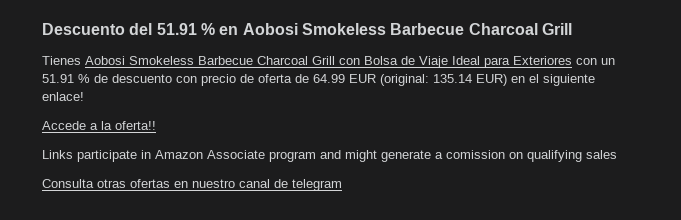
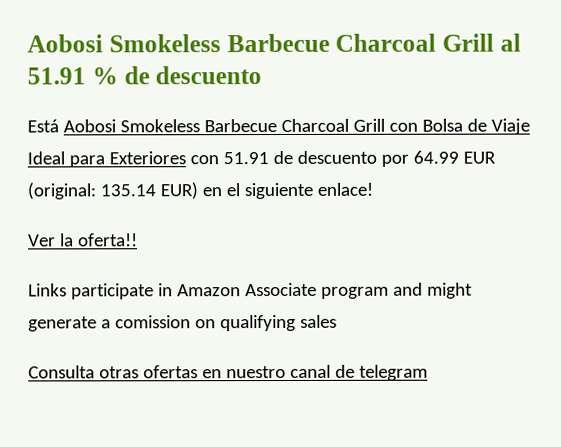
- Descuento del 51.91 % en Aobosi Smokeless Barbecue Charcoal Grill
- Tienes Aobosi Smokeless Barbecue Charcoal Grill con Bolsa de Viaje Ideal para Exteriores con un 51.91 % de descuento con precio de oferta de 64.99 EUR (original: 135.14 EUR) en el siguiente enlace!
+ Aobosi Smokeless Barbecue Charcoal Grill al 51.91 % de descuento
+ Está Aobosi Smokeless Barbecue Charcoal Grill con Bolsa de Viaje Ideal para Exteriores con 51.91 de descuento por 64.99 EUR (original: 135.14 EUR) en el siguiente enlace!
- Accede a la oferta!!
+ Ver la oferta!!

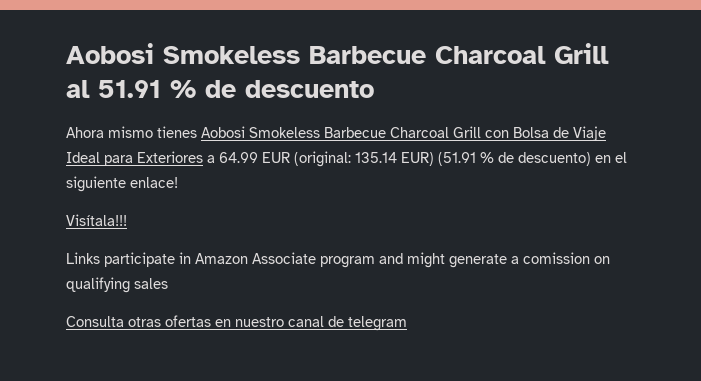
- Está Aobosi Smokeless Barbecue Charcoal Grill con Bolsa de Viaje Ideal para Exteriores con 51.91 de descuento por 64.99 EUR (original: 135.14 EUR) en el siguiente enlace!
+ Ahora mismo tienes Aobosi Smokeless Barbecue Charcoal Grill con Bolsa de Viaje Ideal para Exteriores a 64.99 EUR (original: 135.14 EUR) (51.91 % de descuento) en el siguiente enlace!
- Ver la oferta!!
+ Visítala!!!

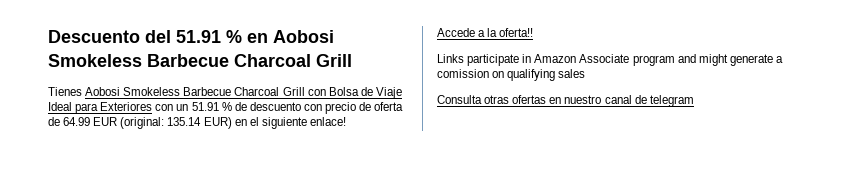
- Aobosi Smokeless Barbecue Charcoal Grill al 51.91 % de descuento
- Ahora mismo tienes Aobosi Smokeless Barbecue Charcoal Grill con Bolsa de Viaje Ideal para Exteriores a 64.99 EUR (original: 135.14 EUR) (51.91 % de descuento) en el siguiente enlace!
+ Descuento del 51.91 % en Aobosi Smokeless Barbecue Charcoal Grill
+ Tienes Aobosi Smokeless Barbecue Charcoal Grill con Bolsa de Viaje Ideal para Exteriores con un 51.91 % de descuento con precio de oferta de 64.99 EUR (original: 135.14 EUR) en el siguiente enlace!
- Visítala!!!
+ Accede a la oferta!!

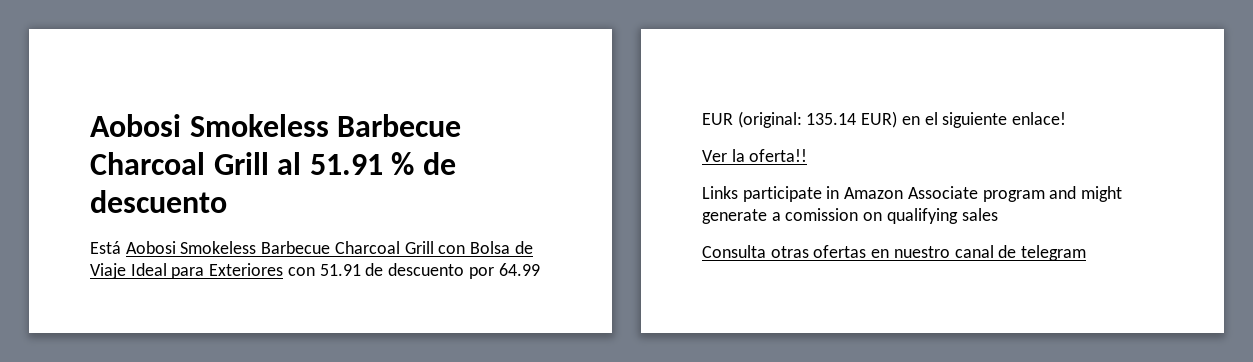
- Descuento del 51.91 % en Aobosi Smokeless Barbecue Charcoal Grill
- Tienes Aobosi Smokeless Barbecue Charcoal Grill con Bolsa de Viaje Ideal para Exteriores con un 51.91 % de descuento con precio de oferta de 64.99 EUR (original: 135.14 EUR) en el siguiente enlace!
+ Aobosi Smokeless Barbecue Charcoal Grill al 51.91 % de descuento
+ Está Aobosi Smokeless Barbecue Charcoal Grill con Bolsa de Viaje Ideal para Exteriores con 51.91 de descuento por 64.99 EUR (original: 135.14 EUR) en el siguiente enlace!
- Accede a la oferta!!
+ Ver la oferta!!

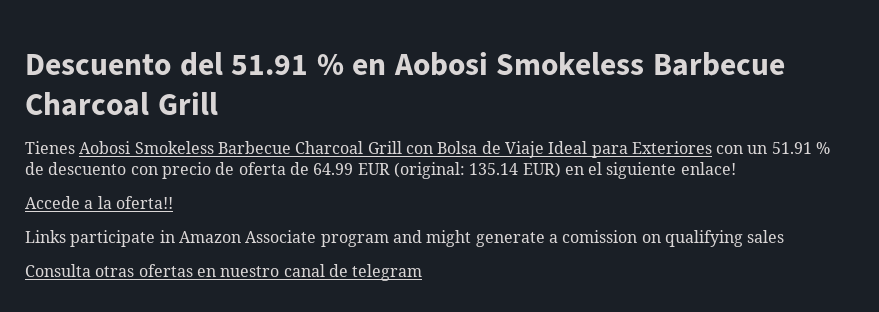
- Aobosi Smokeless Barbecue Charcoal Grill al 51.91 % de descuento
- Está Aobosi Smokeless Barbecue Charcoal Grill con Bolsa de Viaje Ideal para Exteriores con 51.91 de descuento por 64.99 EUR (original: 135.14 EUR) en el siguiente enlace!
+ Descuento del 51.91 % en Aobosi Smokeless Barbecue Charcoal Grill
+ Tienes Aobosi Smokeless Barbecue Charcoal Grill con Bolsa de Viaje Ideal para Exteriores con un 51.91 % de descuento con precio de oferta de 64.99 EUR (original: 135.14 EUR) en el siguiente enlace!
- Ver la oferta!!
+ Accede a la oferta!!

